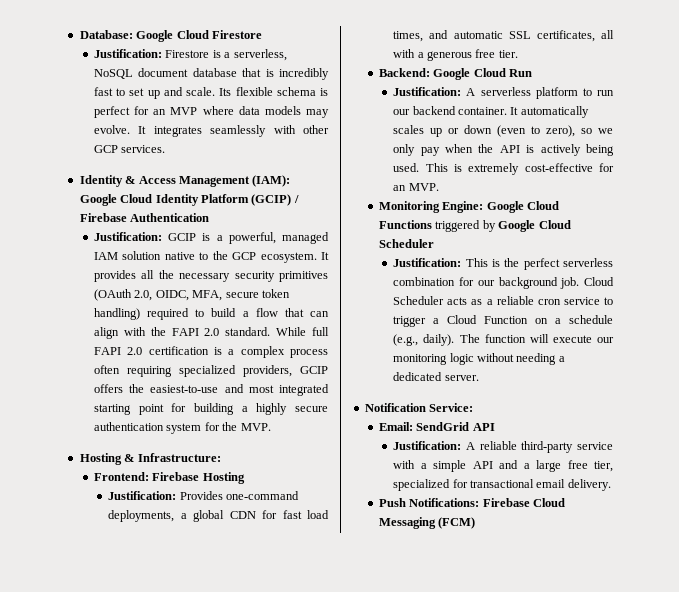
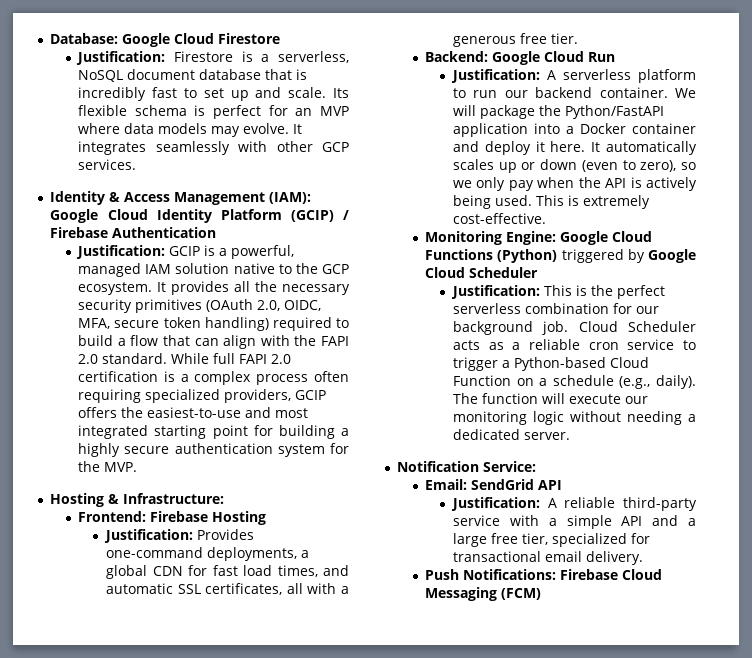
+ We will package the Python/FastAPI application into a Docker container and deploy it here.
- This is extremely cost-effective for an MVP.
+ This is extremely cost-effective.
- Monitoring Engine: Google Cloud Functions triggered by Google Cloud Scheduler
+ Monitoring Engine: Google Cloud Functions (Python) triggered by Google Cloud Scheduler
- Cloud Scheduler acts as a reliable cron service to trigger a Cloud Function on a schedule (e.g., daily).
+ Cloud Scheduler acts as a reliable cron service to trigger a Python-based Cloud Function on a schedule (e.g., daily).

